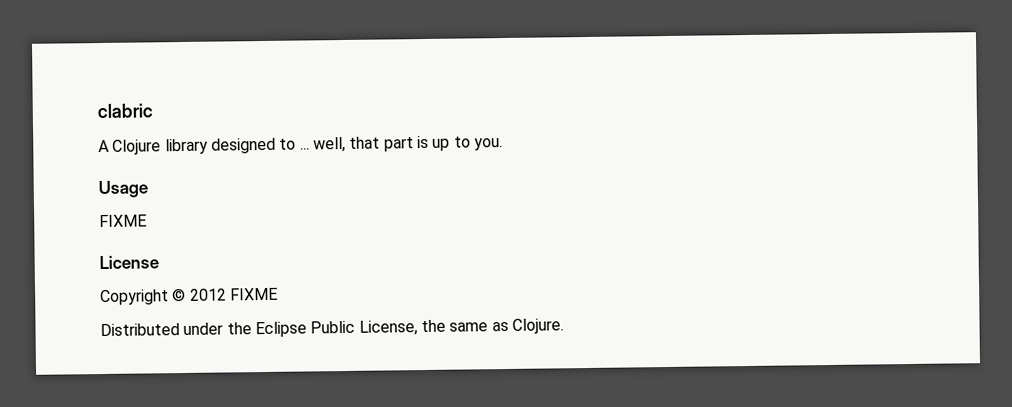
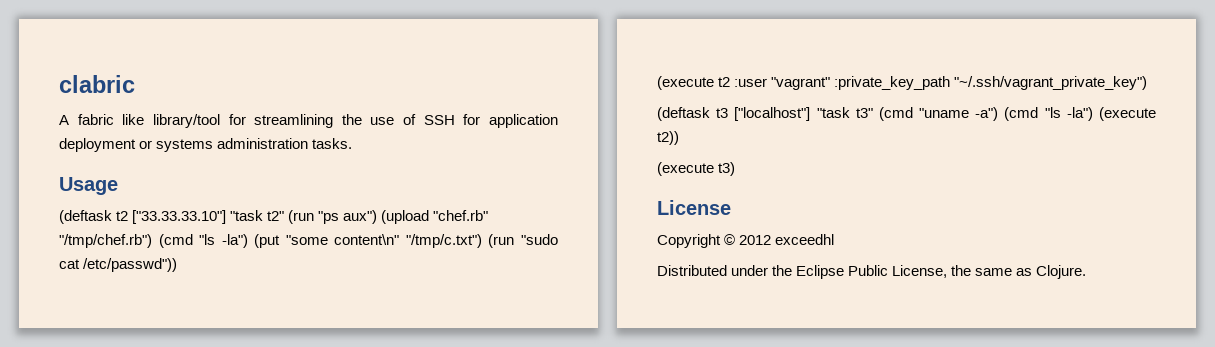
- A Clojure library designed to ... well, that part is up to you.
+ A fabric like library/tool for streamlining the use of SSH for application deployment or systems administration tasks.
  Usage
- FIXME
+ (deftask t2 ["33.33.33.10"] "task t2" (run "ps aux") (upload "chef.rb" "/tmp/chef.rb") (cmd "ls -la") (put "some content\n" "/tmp/c.txt") (run "sudo cat /etc/passwd"))
+ (execute t2 :user "vagrant" :private_key_path "~/.ssh/vagrant_private_key")
+ (deftask t3 ["localhost"] "task t3" (cmd "uname -a") (cmd "ls -la") (execute t2))
+ (execute t3)
- Copyright © 2012 FIXME
+ Copyright © 2012 exceedhl

